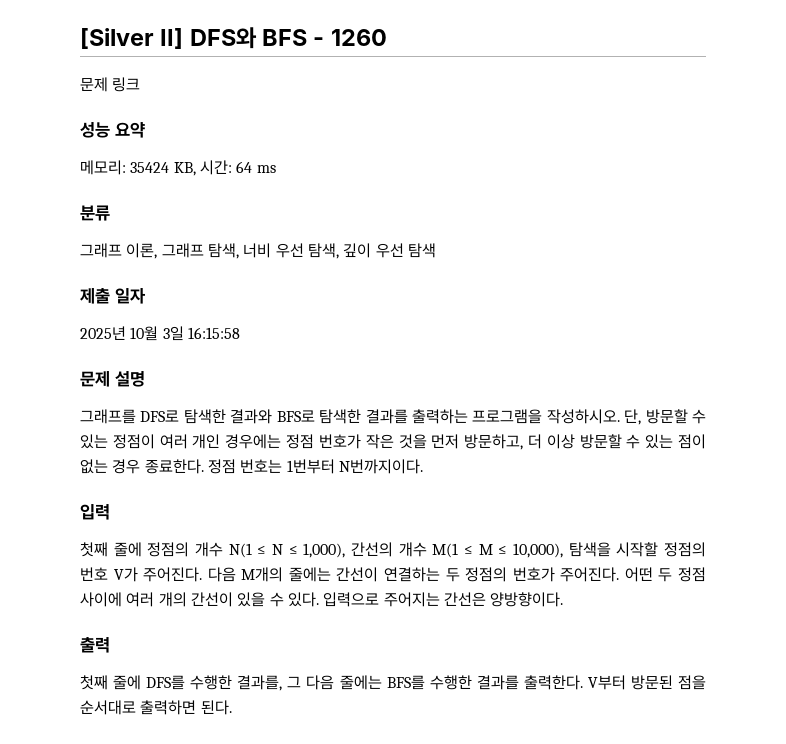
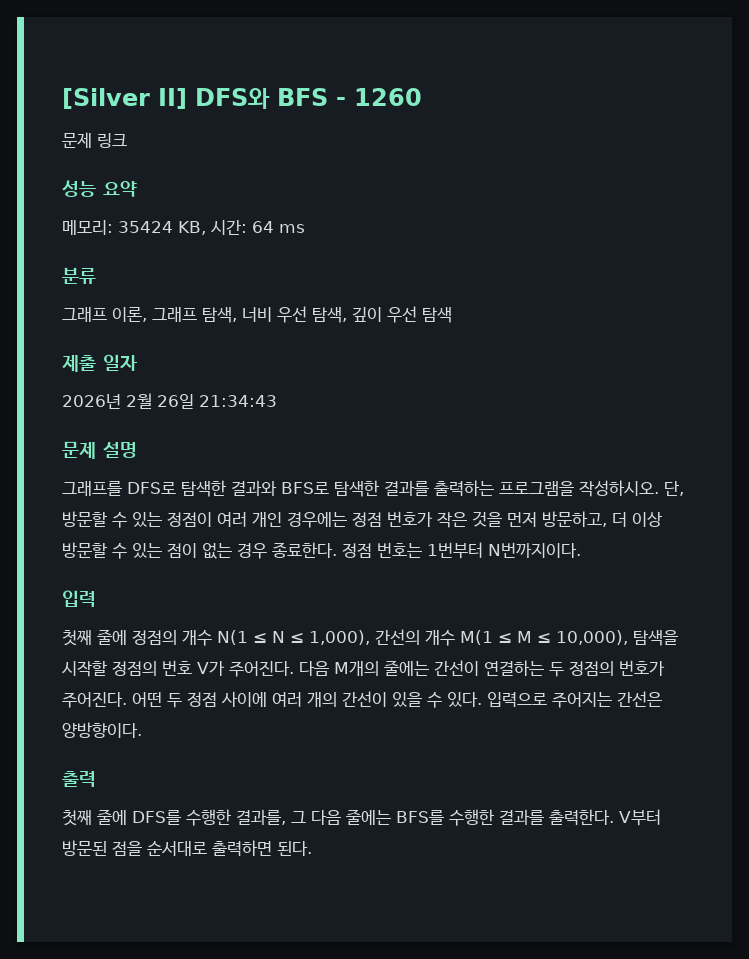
- 2025년 10월 3일 16:15:58
+ 2026년 2월 26일 21:34:43

